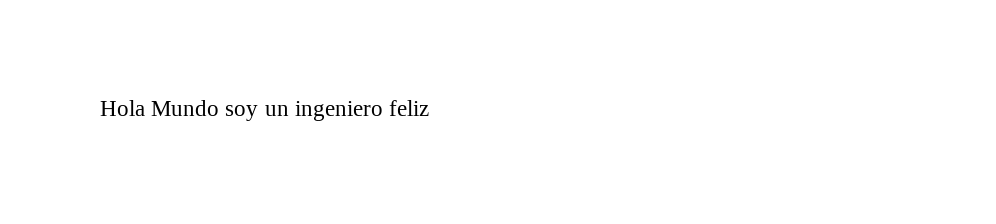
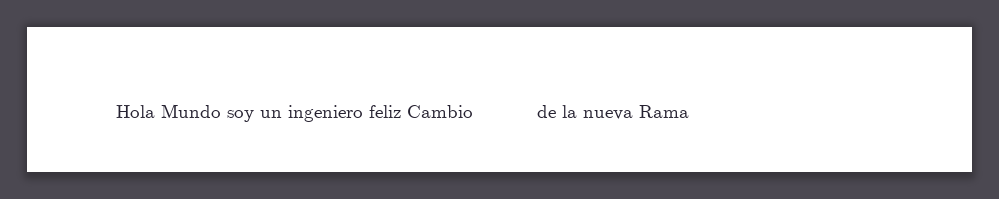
- Hola Mundo soy un ingeniero feliz
+ Hola Mundo soy un ingeniero feliz Cambio de la nueva Rama

